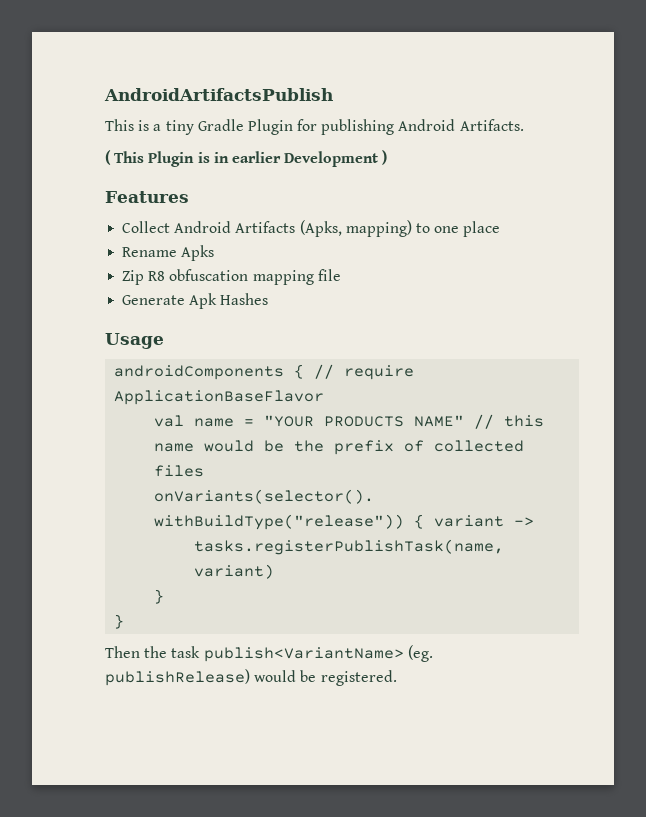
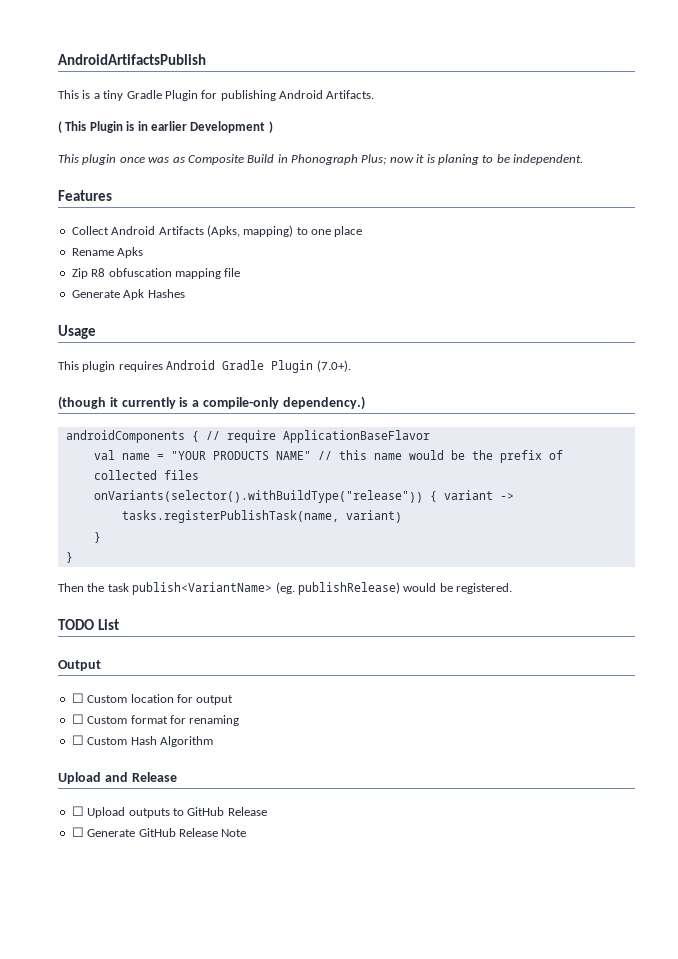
+ This plugin once was as Composite Build in Phonograph Plus; now it is planing to be independent.
+ This plugin requires Android Gradle Plugin (7.0+).
+ (though it currently is a compile-only dependency.)
+ TODO List
+ Output
+ ☐ Custom location for output
+ ☐ Custom format for renaming
+ ☐ Custom Hash Algorithm
+ Upload and Release
+ ☐ Upload outputs to GitHub Release
+ ☐ Generate GitHub Release Note

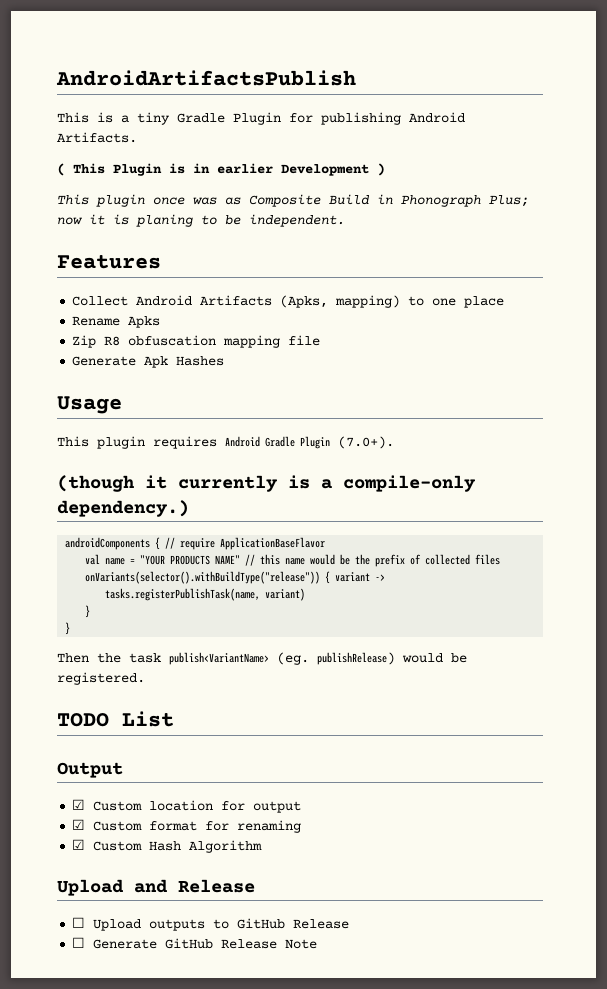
- ☐ Custom location for output
+ ☑ Custom location for output
- ☐ Custom format for renaming
+ ☑ Custom format for renaming
- ☐ Custom Hash Algorithm
+ ☑ Custom Hash Algorithm

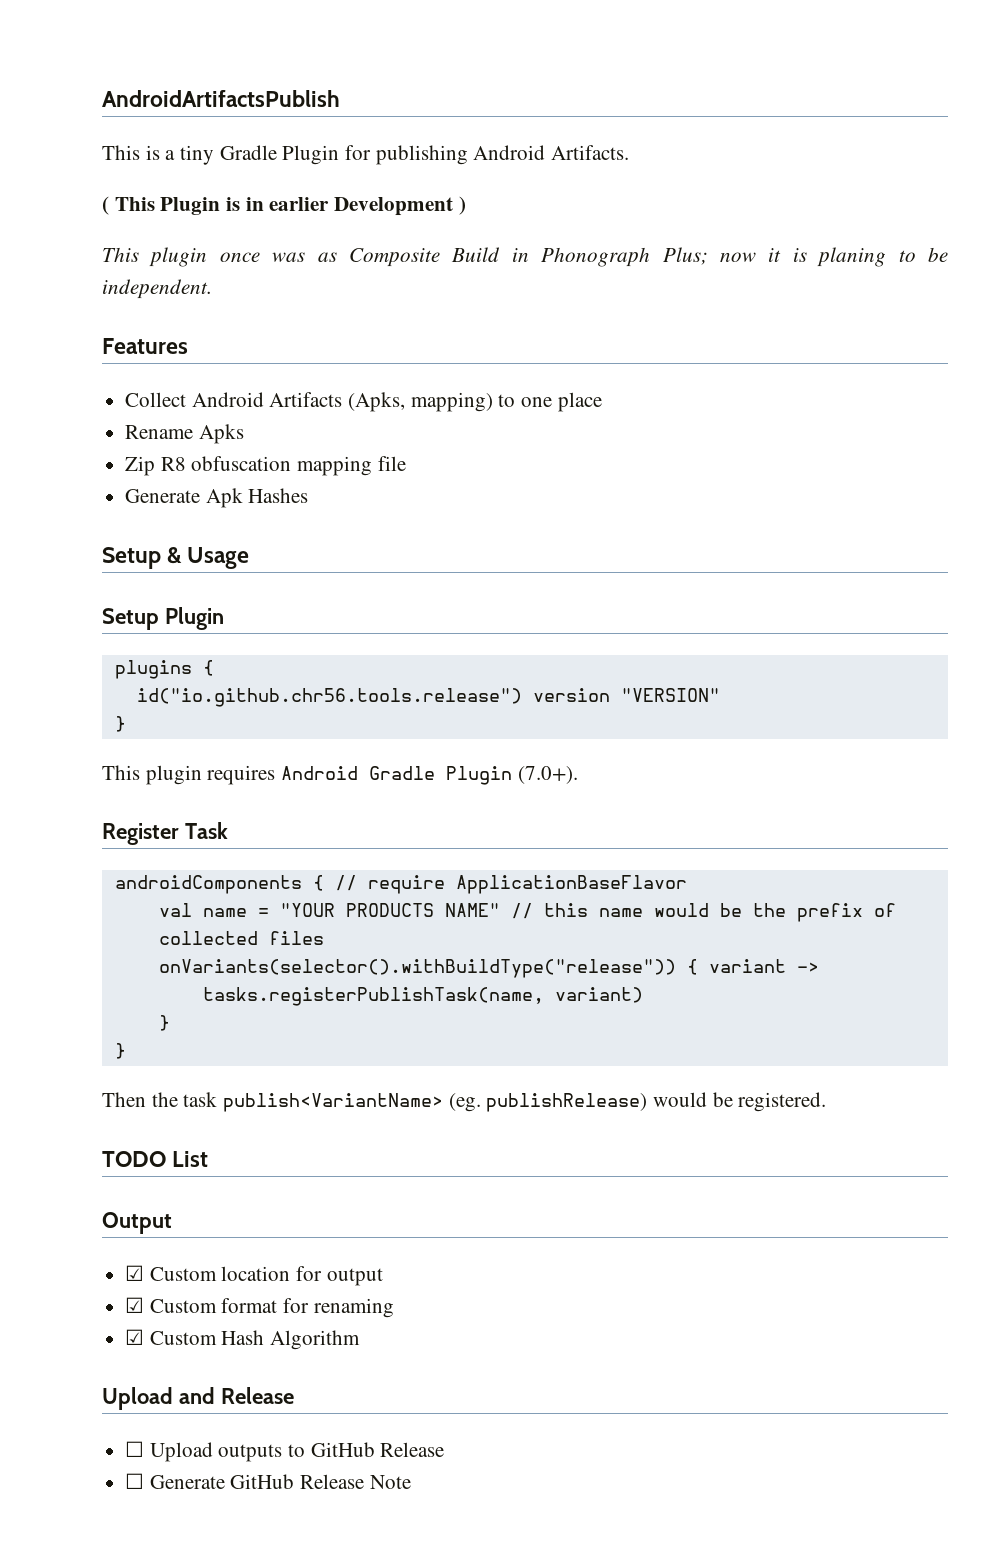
- Usage
+ Setup & Usage
+ Setup Plugin
+ plugins {
+ id("io.github.chr56.tools.release") version "VERSION"
+ }
- (though it currently is a compile-only dependency.)
+ Register Task

